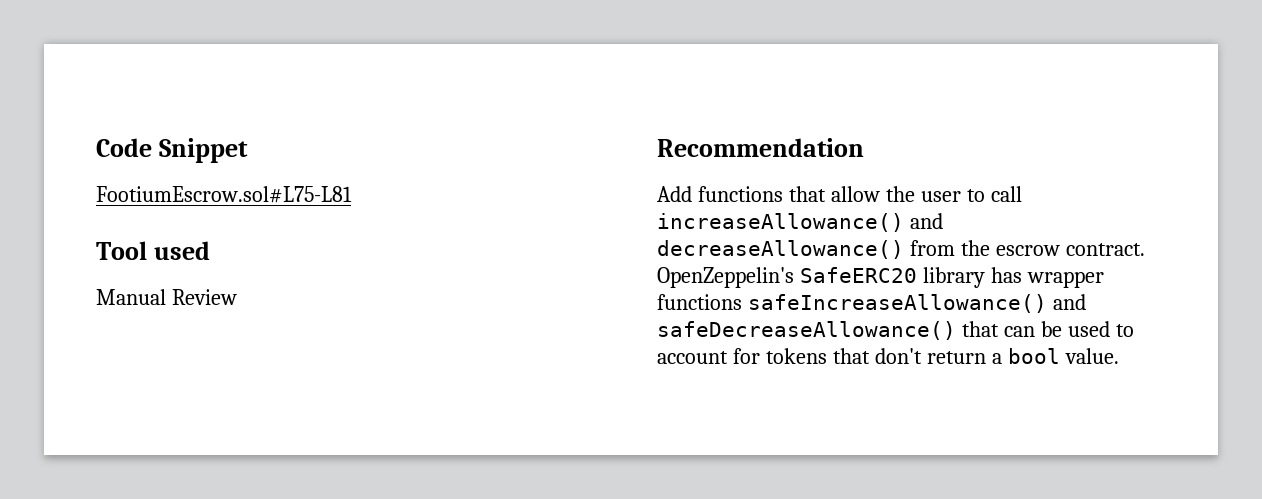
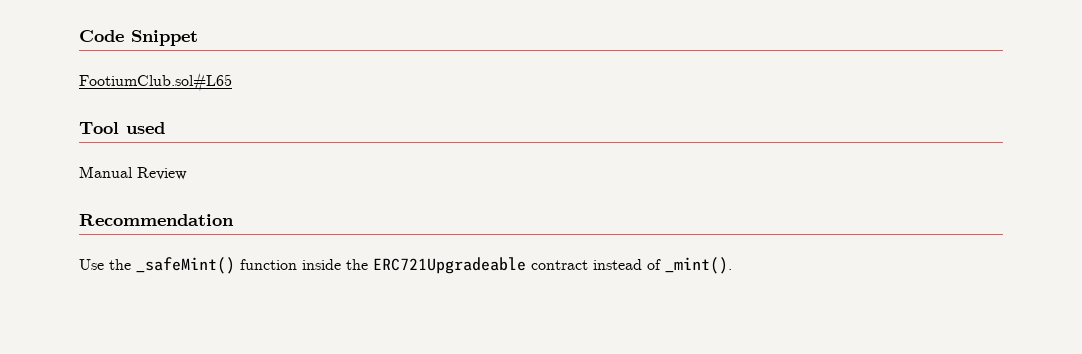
- FootiumEscrow.sol#L75-L81
+ FootiumClub.sol#L65
- Add functions that allow the user to call increaseAllowance() and decreaseAllowance() from the escrow contract. OpenZeppelin's SafeERC20 library has wrapper functions safeIncreaseAllowance() and safeDecreaseAllowance() that can be used to account for tokens that don't return a bool value.
+ Use the _safeMint() function inside the ERC721Upgradeable contract instead of _mint().

